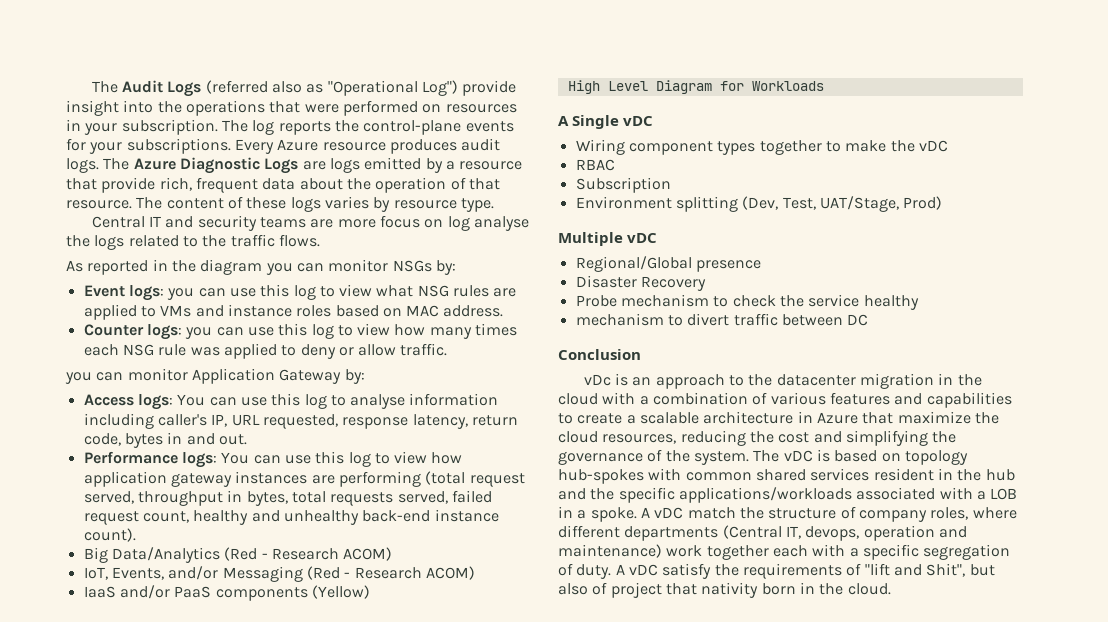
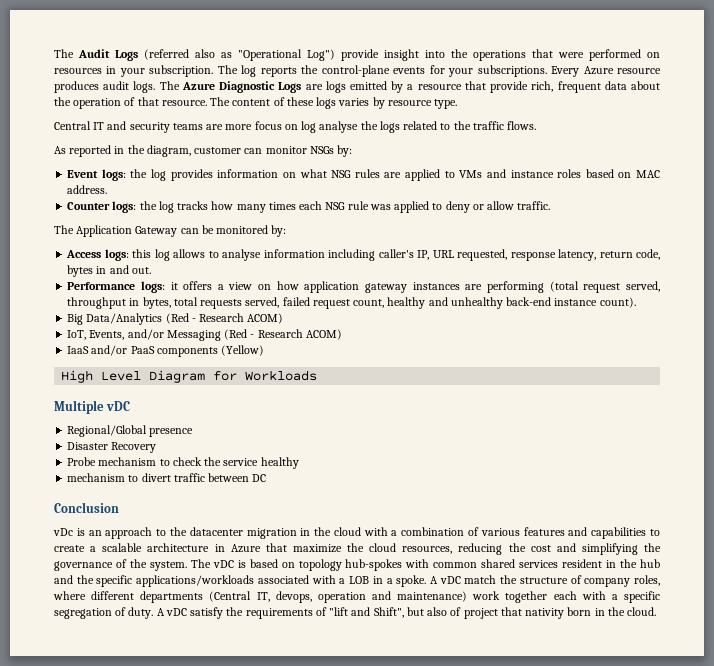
- As reported in the diagram you can monitor NSGs by:
+ As reported in the diagram, customer can monitor NSGs by:
- Event logs: you can use this log to view what NSG rules are applied to VMs and instance roles based on MAC address.
+ Event logs: the log provides information on what NSG rules are applied to VMs and instance roles based on MAC address.
- Counter logs: you can use this log to view how many times each NSG rule was applied to deny or allow traffic.
+ Counter logs: the log tracks how many times each NSG rule was applied to deny or allow traffic.
- you can monitor Application Gateway by:
+ The Application Gateway can be monitored by:
- Access logs: You can use this log to analyse information including caller's IP, URL requested, response latency, return code, bytes in and out.
+ Access logs: this log allows to analyse information including caller's IP, URL requested, response latency, return code, bytes in and out.
- Performance logs: You can use this log to view how application gateway instances are performing (total request served, throughput in bytes, total requests served, failed request count, healthy and unhealthy back-end instance count).
+ Performance logs: it offers a view on how application gateway instances are performing (total request served, throughput in bytes, total requests served, failed request count, healthy and unhealthy back-end instance count).
- A Single vDC
- Wiring component types together to make the vDC
- RBAC
- Subscription
- Environment splitting (Dev, Test, UAT/Stage, Prod)
- A vDC satisfy the requirements of "lift and Shit", but also of project that nativity born in the cloud.
+ A vDC satisfy the requirements of "lift and Shift", but also of project that nativity born in the cloud.

